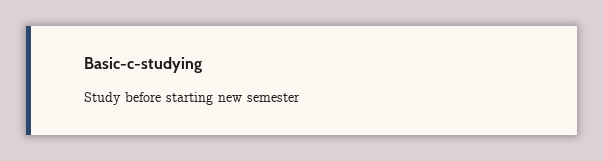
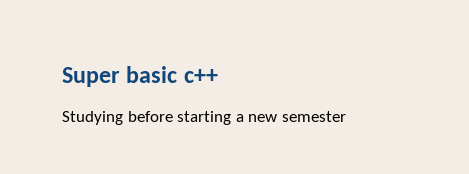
- Basic-c-studying
- Study before starting new semester
+ Super basic c++
+ Studying before starting a new semester

